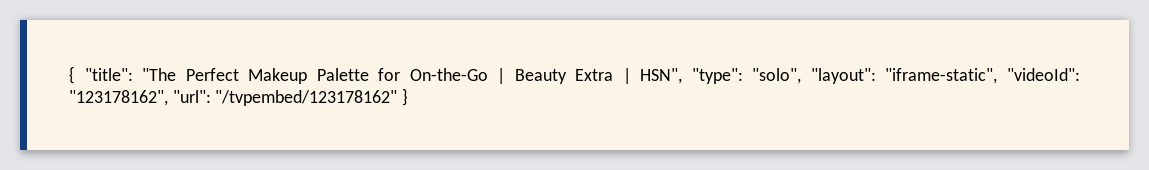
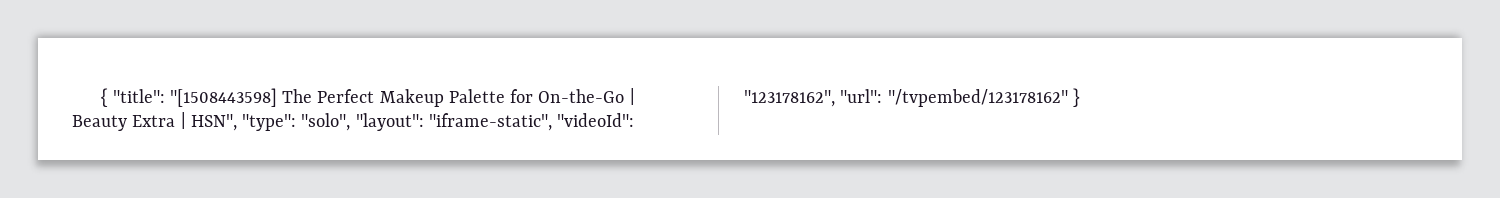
- { "title": "The Perfect Makeup Palette for On-the-Go | Beauty Extra | HSN", "type": "solo", "layout": "iframe-static", "videoId": "123178162", "url": "/tvpembed/123178162" }
+ { "title": "[1508443598] The Perfect Makeup Palette for On-the-Go | Beauty Extra | HSN", "type": "solo", "layout": "iframe-static", "videoId": "123178162", "url": "/tvpembed/123178162" }

